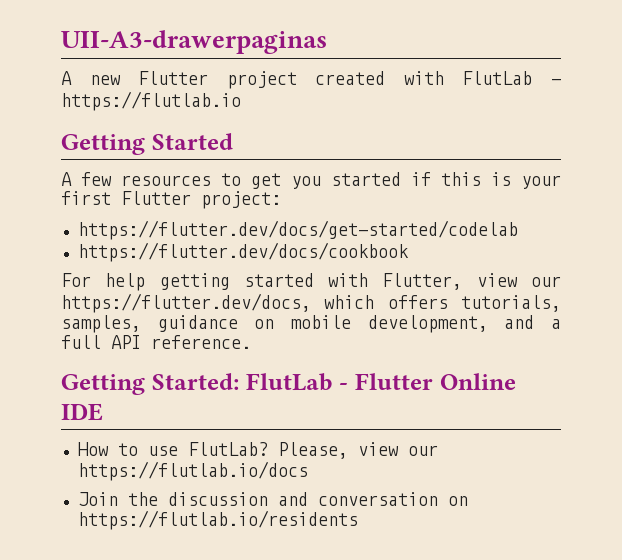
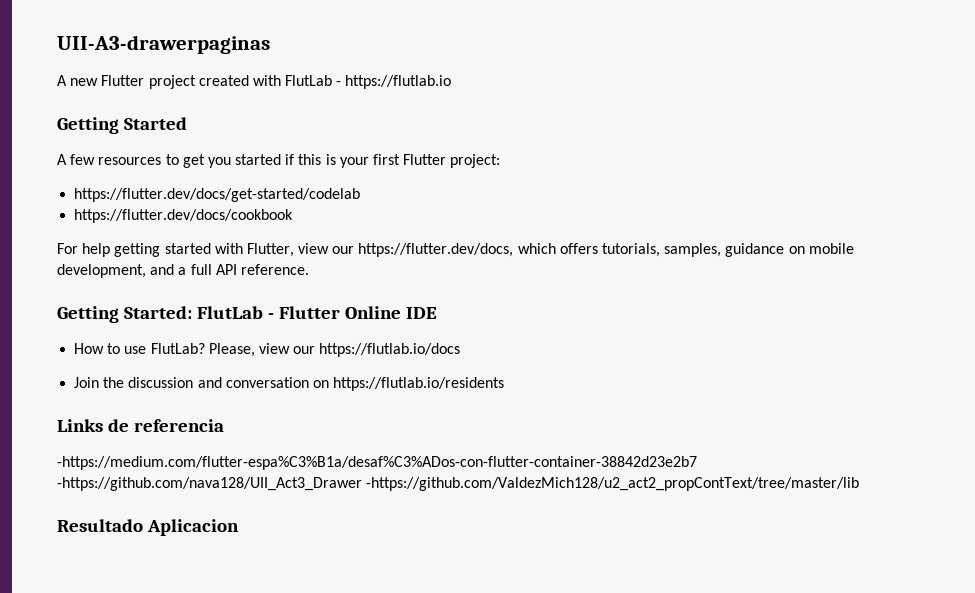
+ Links de referencia
+ -https://medium.com/flutter-espa%C3%B1a/desaf%C3%ADos-con-flutter-container-38842d23e2b7 -https://github.com/nava128/UII_Act3_Drawer -https://github.com/ValdezMich128/u2_act2_propContText/tree/master/lib
+ Resultado Aplicacion

